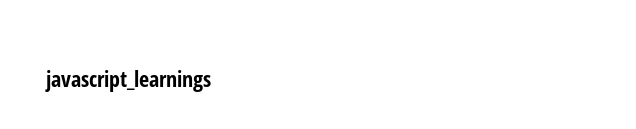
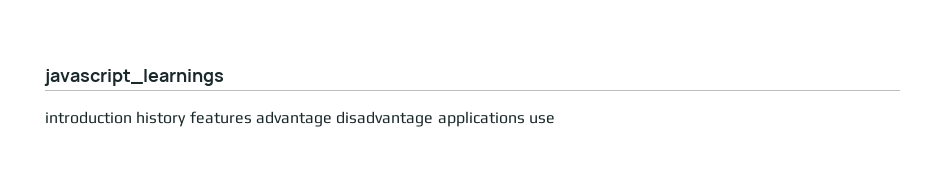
+ introduction history features advantage disadvantage applications use

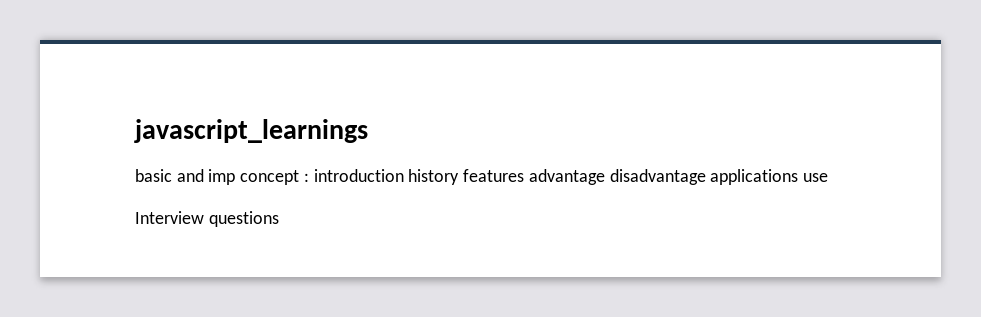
- introduction history features advantage disadvantage applications use
+ basic and imp concept : introduction history features advantage disadvantage applications use
+ Interview questions

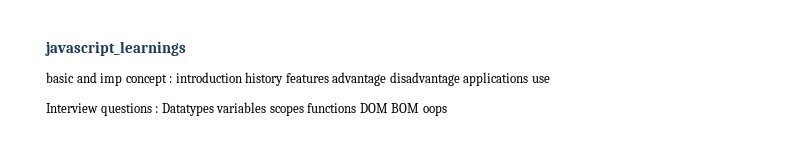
- Interview questions
+ Interview questions : Datatypes variables scopes functions DOM BOM oops

